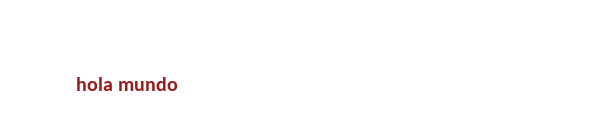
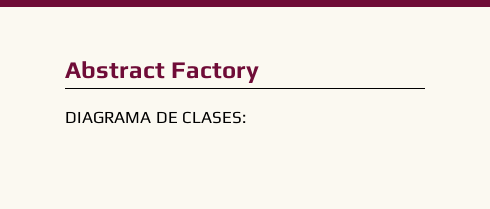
- hola mundo
+ Abstract Factory
+ DIAGRAMA DE CLASES:

